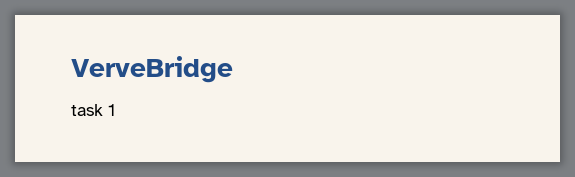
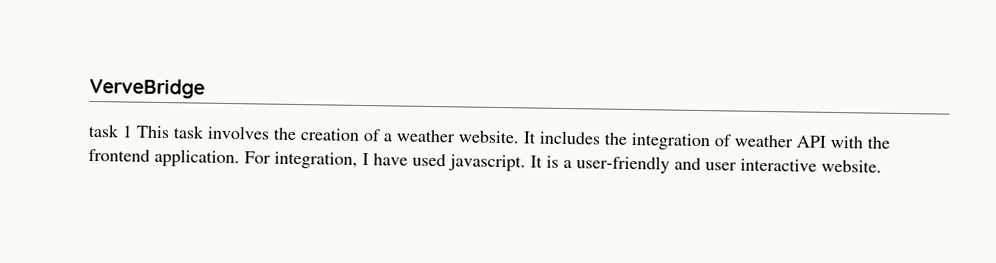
- task 1
+ task 1 This task involves the creation of a weather website. It includes the integration of weather API with the frontend application. For integration, I have used javascript. It is a user-friendly and user interactive website.

